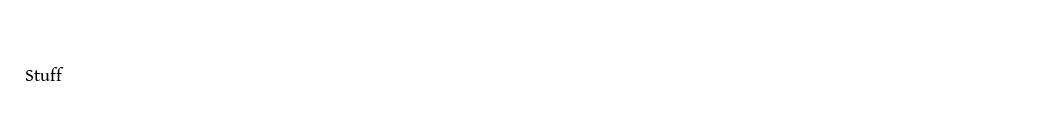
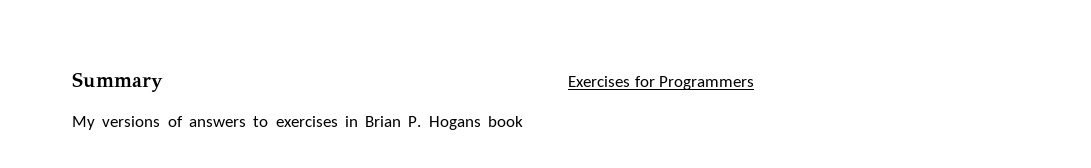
- Stuff
+ Summary
+ My versions of answers to exercises in Brian P. Hogans book Exercises for Programmers

